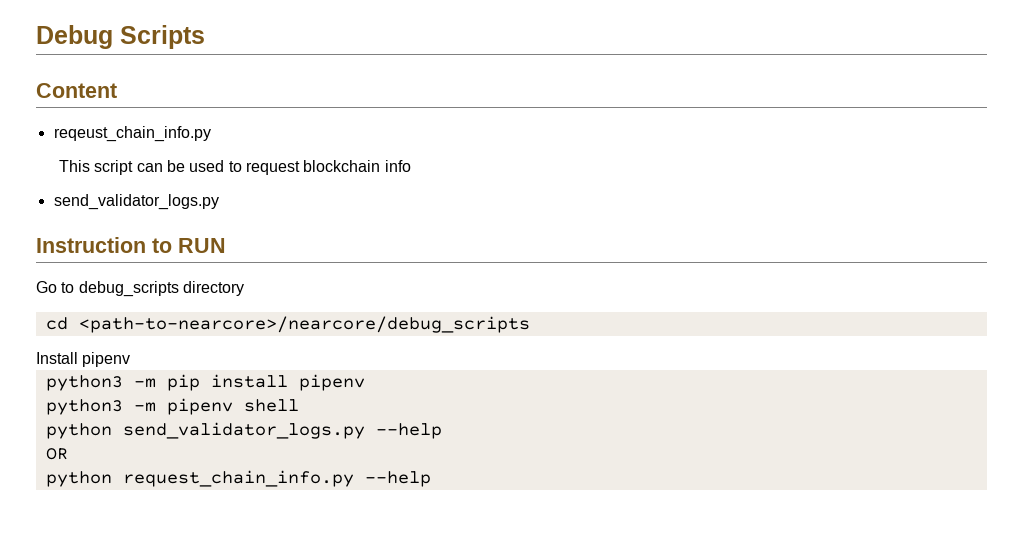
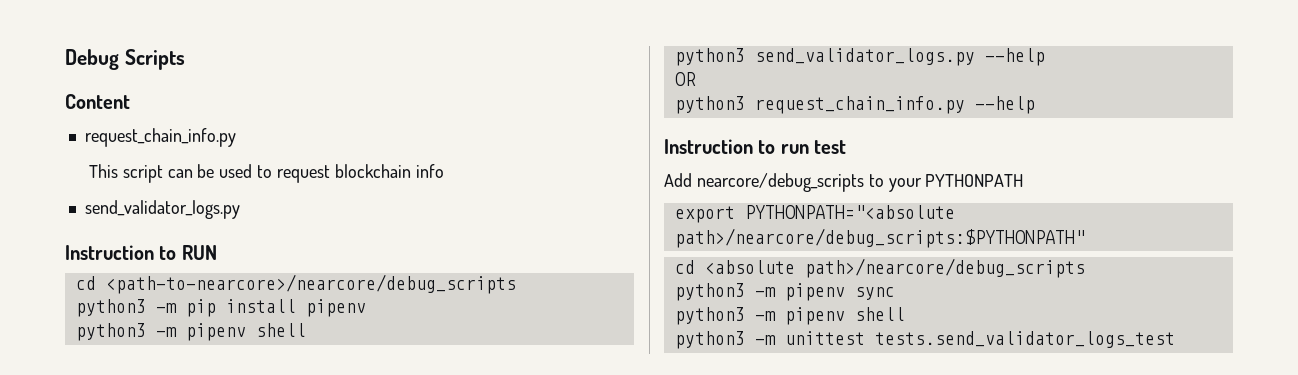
  Content
- reqeust_chain_info.py
+ request_chain_info.py
- Go to debug_scripts directory
- Install pipenv
- python send_validator_logs.py --help
+ python3 send_validator_logs.py --help
- python request_chain_info.py --help
+ python3 request_chain_info.py --help
+ Instruction to run test
+ Add nearcore/debug_scripts to your PYTHONPATH
+ export PYTHONPATH="<absolute path>/nearcore/debug_scripts:$PYTHONPATH"
+ cd <absolute path>/nearcore/debug_scripts
+ python3 -m pipenv sync
+ python3 -m pipenv shell
+ python3 -m unittest tests.send_validator_logs_test

